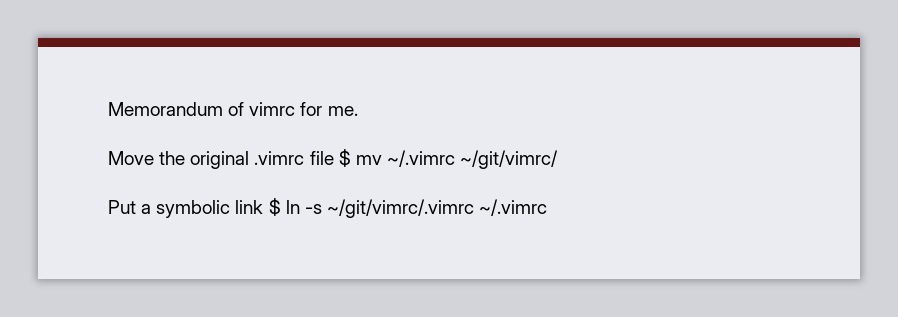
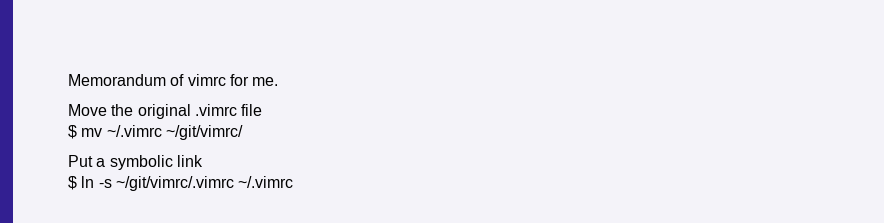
- Move the original .vimrc file $ mv ~/.vimrc ~/git/vimrc/
+ Move the original .vimrc file
+ $ mv ~/.vimrc ~/git/vimrc/
- Put a symbolic link $ ln -s ~/git/vimrc/.vimrc ~/.vimrc
+ Put a symbolic link
+ $ ln -s ~/git/vimrc/.vimrc ~/.vimrc

